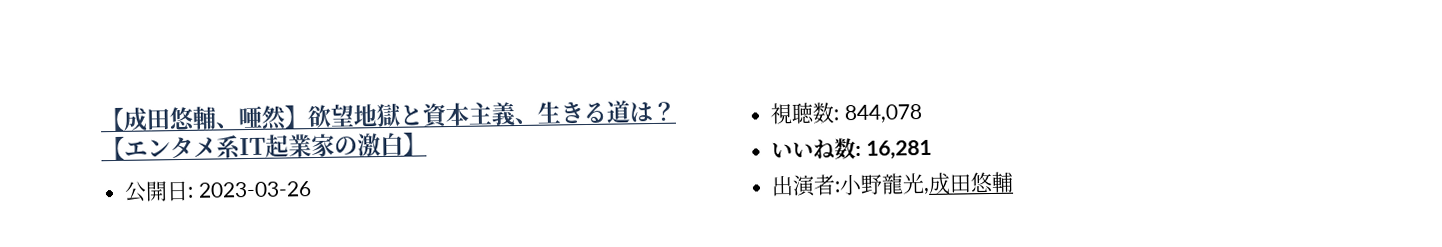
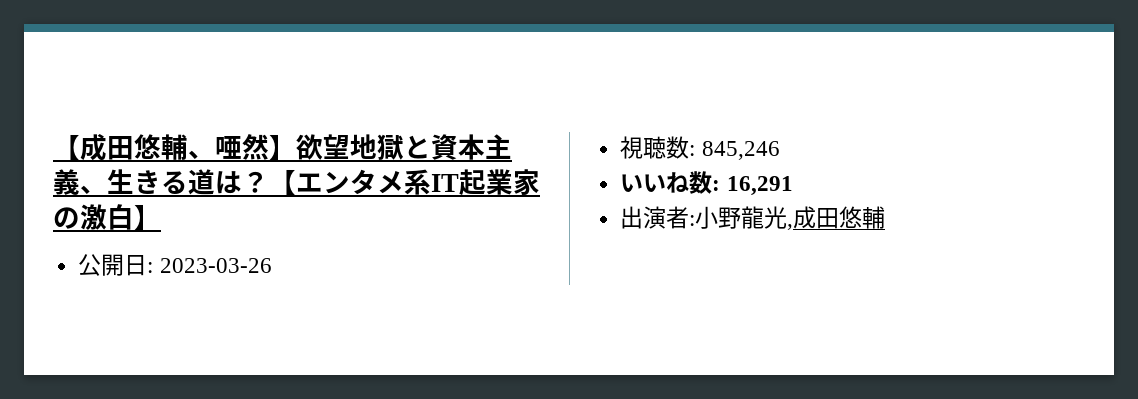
- 視聴数: 844,078
+ 視聴数: 845,246
- いいね数: 16,281
+ いいね数: 16,291

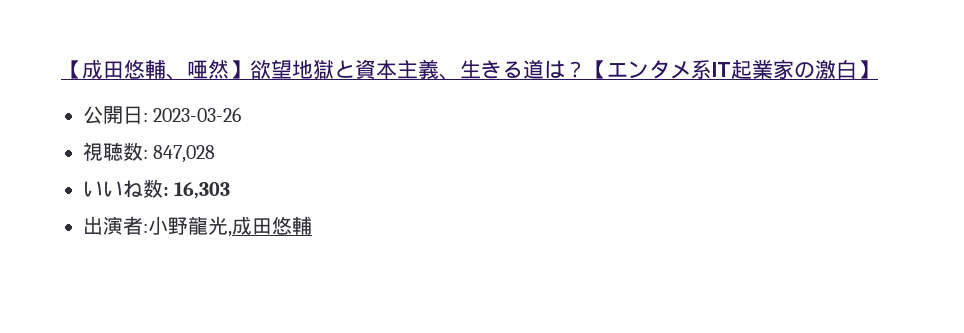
- 視聴数: 845,246
+ 視聴数: 847,028
- いいね数: 16,291
+ いいね数: 16,303

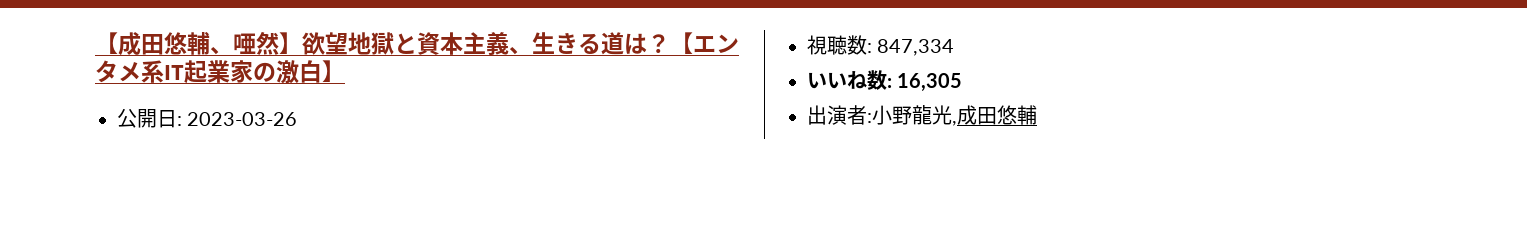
- 視聴数: 847,028
+ 視聴数: 847,334
- いいね数: 16,303
+ いいね数: 16,305

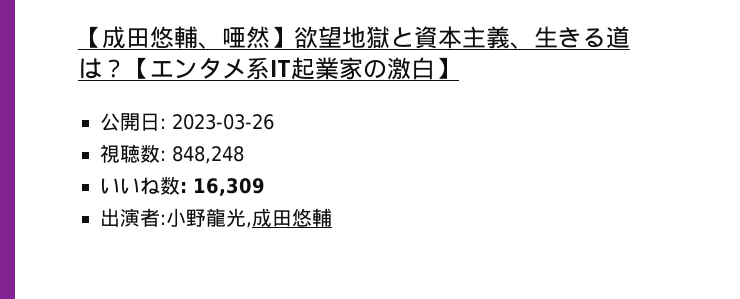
- 視聴数: 847,334
+ 視聴数: 848,248
- いいね数: 16,305
+ いいね数: 16,309

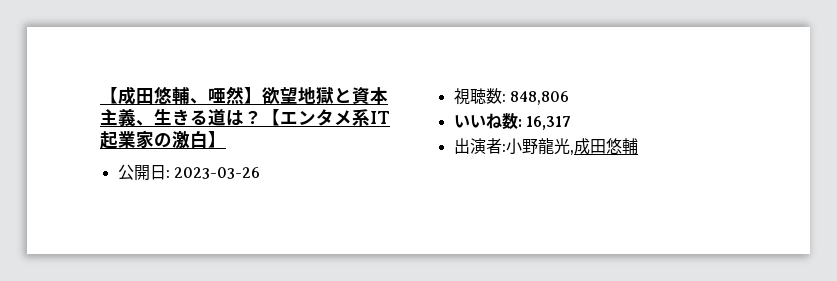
- 視聴数: 848,248
+ 視聴数: 848,806
- いいね数: 16,309
+ いいね数: 16,317

